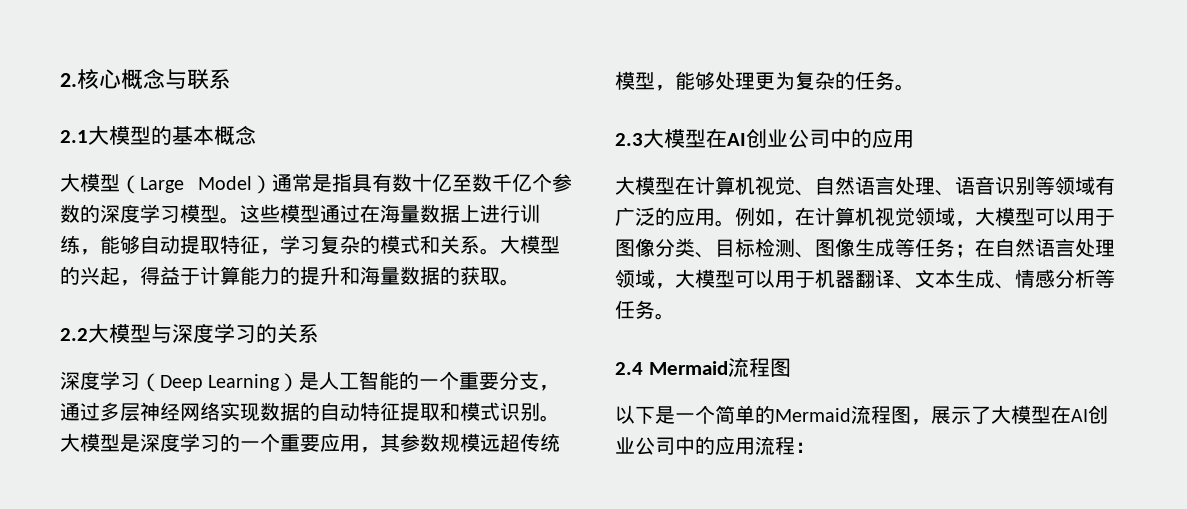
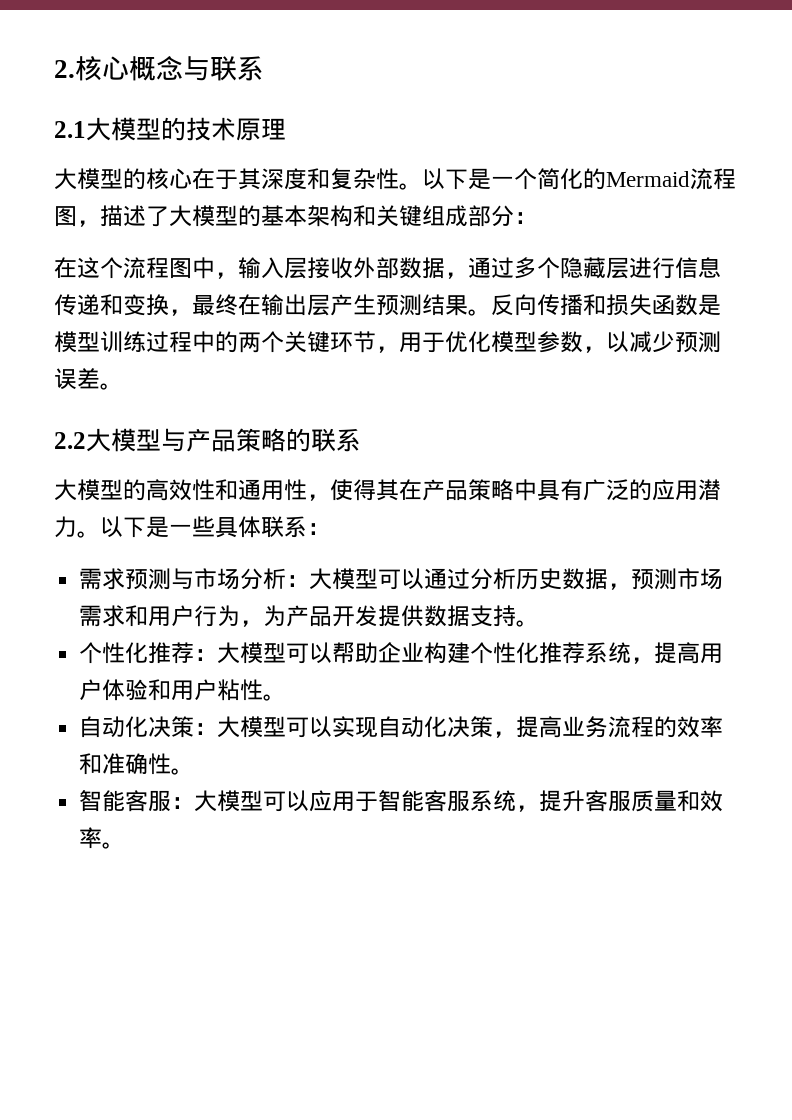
- 2.1大模型的基本概念
- 大模型（Large Model）通常是指具有数十亿至数千亿个参数的深度学习模型。这些模型通过在海量数据上进行训练，能够自动提取特征，学习复杂的模式和关系。大模型的兴起，得益于计算能力的提升和海量数据的获取。
- 2.2大模型与深度学习的关系
- 深度学习（Deep Learning）是人工智能的一个重要分支，通过多层神经网络实现数据的自动特征提取和模式识别。大模型是深度学习的一个重要应用，其参数规模远超传统模型，能够处理更为复杂的任务。
- 2.3大模型在AI创业公司中的应用
- 大模型在计算机视觉、自然语言处理、语音识别等领域有广泛的应用。例如，在计算机视觉领域，大模型可以用于图像分类、目标检测、图像生成等任务；在自然语言处理领域，大模型可以用于机器翻译、文本生成、情感分析等任务。
- 2.4 Mermaid流程图
- 以下是一个简单的Mermaid流程图，展示了大模型在AI创业公司中的应用流程：
+ 2.1大模型的技术原理
+ 大模型的核心在于其深度和复杂性。以下是一个简化的Mermaid流程图，描述了大模型的基本架构和关键组成部分：
+ 在这个流程图中，输入层接收外部数据，通过多个隐藏层进行信息传递和变换，最终在输出层产生预测结果。反向传播和损失函数是模型训练过程中的两个关键环节，用于优化模型参数，以减少预测误差。
+ 2.2大模型与产品策略的联系
+ 大模型的高效性和通用性，使得其在产品策略中具有广泛的应用潜力。以下是一些具体联系：
+ 需求预测与市场分析：大模型可以通过分析历史数据，预测市场需求和用户行为，为产品开发提供数据支持。
+ 个性化推荐：大模型可以帮助企业构建个性化推荐系统，提高用户体验和用户粘性。
+ 自动化决策：大模型可以实现自动化决策，提高业务流程的效率和准确性。
+ 智能客服：大模型可以应用于智能客服系统，提升客服质量和效率。

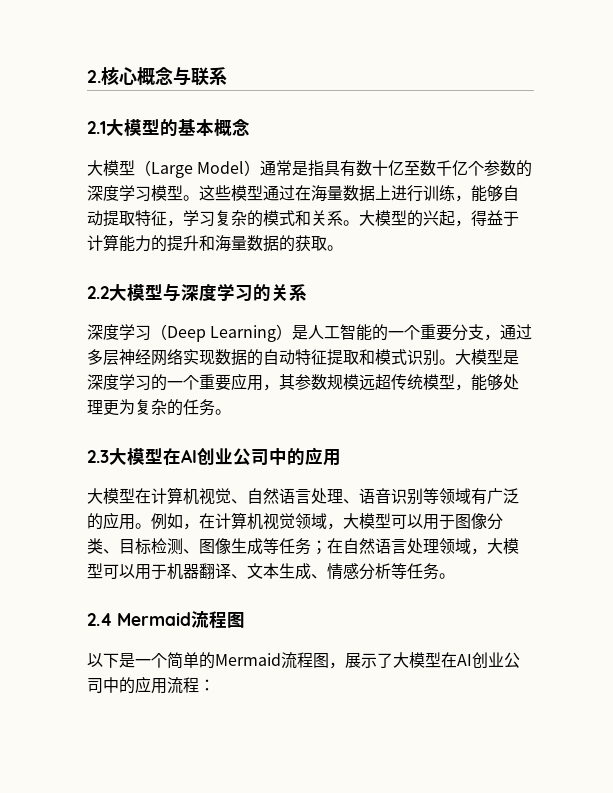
- 2.1大模型的技术原理
- 大模型的核心在于其深度和复杂性。以下是一个简化的Mermaid流程图，描述了大模型的基本架构和关键组成部分：
- 在这个流程图中，输入层接收外部数据，通过多个隐藏层进行信息传递和变换，最终在输出层产生预测结果。反向传播和损失函数是模型训练过程中的两个关键环节，用于优化模型参数，以减少预测误差。
- 2.2大模型与产品策略的联系
- 大模型的高效性和通用性，使得其在产品策略中具有广泛的应用潜力。以下是一些具体联系：
- 需求预测与市场分析：大模型可以通过分析历史数据，预测市场需求和用户行为，为产品开发提供数据支持。
- 个性化推荐：大模型可以帮助企业构建个性化推荐系统，提高用户体验和用户粘性。
- 自动化决策：大模型可以实现自动化决策，提高业务流程的效率和准确性。
- 智能客服：大模型可以应用于智能客服系统，提升客服质量和效率。
+ 2.1大模型的基本概念
+ 大模型（Large Model）通常是指具有数十亿至数千亿个参数的深度学习模型。这些模型通过在海量数据上进行训练，能够自动提取特征，学习复杂的模式和关系。大模型的兴起，得益于计算能力的提升和海量数据的获取。
+ 2.2大模型与深度学习的关系
+ 深度学习（Deep Learning）是人工智能的一个重要分支，通过多层神经网络实现数据的自动特征提取和模式识别。大模型是深度学习的一个重要应用，其参数规模远超传统模型，能够处理更为复杂的任务。
+ 2.3大模型在AI创业公司中的应用
+ 大模型在计算机视觉、自然语言处理、语音识别等领域有广泛的应用。例如，在计算机视觉领域，大模型可以用于图像分类、目标检测、图像生成等任务；在自然语言处理领域，大模型可以用于机器翻译、文本生成、情感分析等任务。
+ 2.4 Mermaid流程图
+ 以下是一个简单的Mermaid流程图，展示了大模型在AI创业公司中的应用流程：

